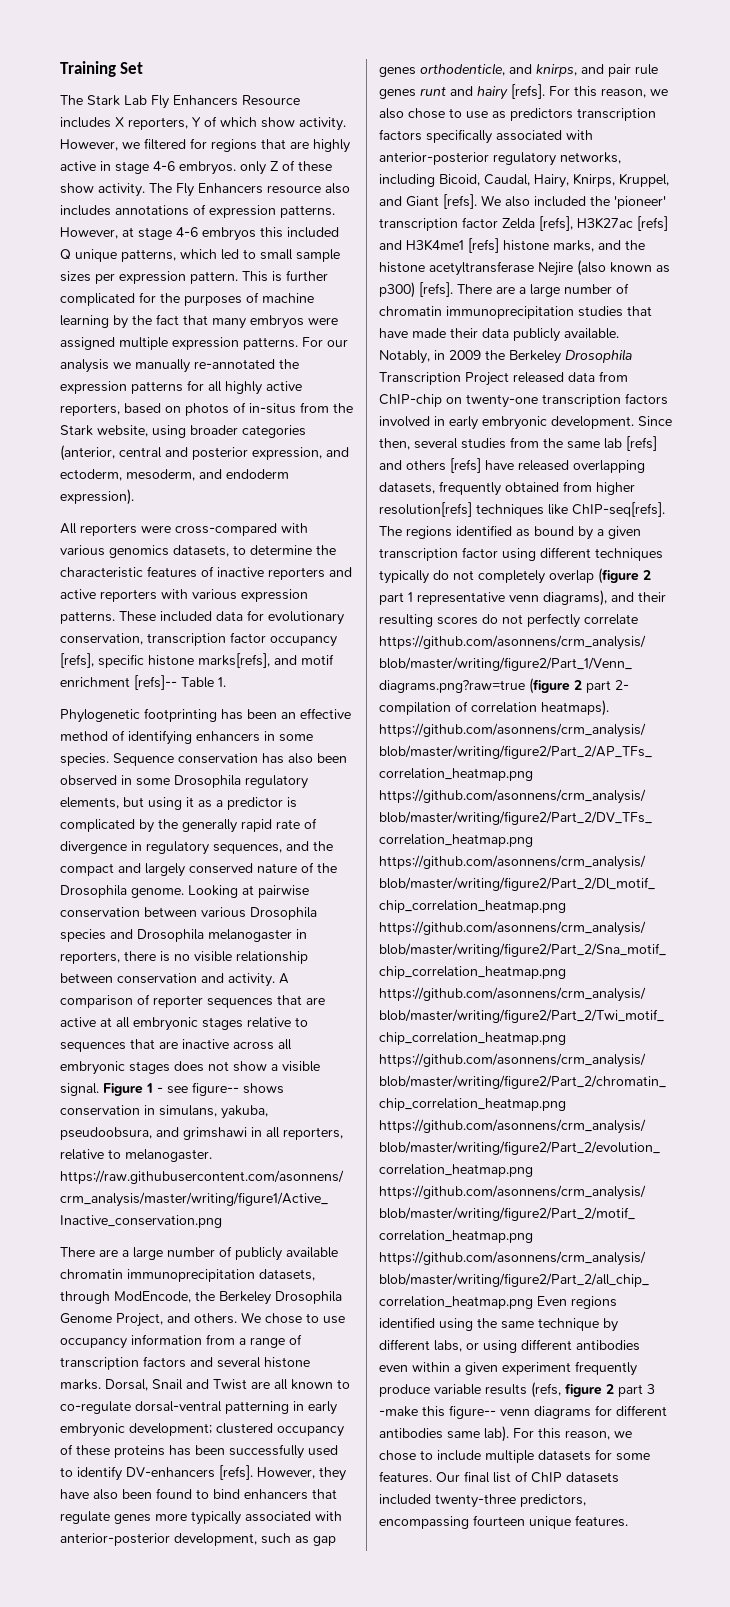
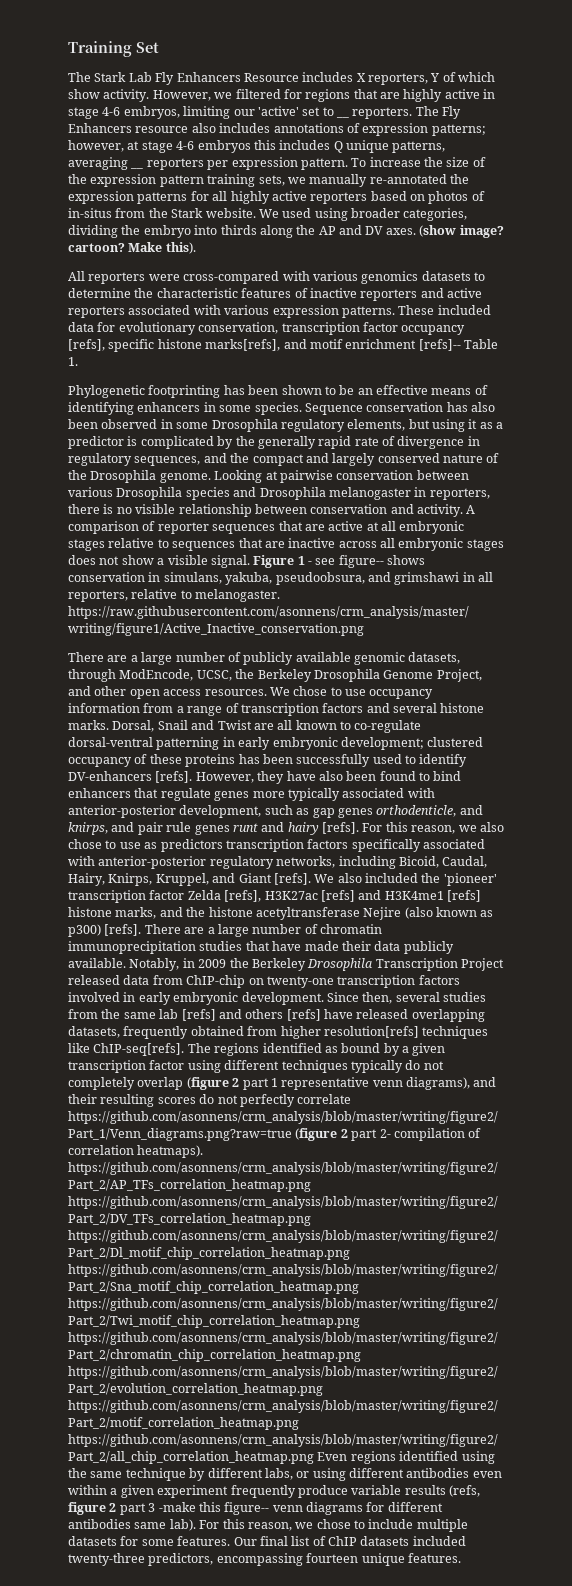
- However, we filtered for regions that are highly active in stage 4-6 embryos. only Z of these show activity.
+ However, we filtered for regions that are highly active in stage 4-6 embryos, limiting our 'active' set to __ reporters.
- The Fly Enhancers resource also includes annotations of expression patterns. However, at stage 4-6 embryos this included Q unique patterns, which led to small sample sizes per expression pattern. This is further complicated for the purposes of machine learning by the fact that many embryos were assigned multiple expression patterns. For our analysis we manually re-annotated the expression patterns for all highly active reporters, based on photos of in-situs from the Stark website, using broader categories (anterior, central and posterior expression, and ectoderm, mesoderm, and endoderm expression).
+ The Fly Enhancers resource also includes annotations of expression patterns; however, at stage 4-6 embryos this includes Q unique patterns, averaging __ reporters per expression pattern. To increase the size of the expression pattern training sets, we manually re-annotated the expression patterns for all highly active reporters based on photos of in-situs from the Stark website. We used using broader categories, dividing the embryo into thirds along the AP and DV axes. (show image? cartoon? Make this).
- All reporters were cross-compared with various genomics datasets, to determine the characteristic features of inactive reporters and active reporters with various expression patterns.
+ All reporters were cross-compared with various genomics datasets to determine the characteristic features of inactive reporters and active reporters associated with various expression patterns.
- Phylogenetic footprinting has been an effective method of identifying enhancers in some species.
+ Phylogenetic footprinting has been shown to be an effective means of identifying enhancers in some species.
- There are a large number of publicly available chromatin immunoprecipitation datasets, through ModEncode, the Berkeley Drosophila Genome Project, and others.
+ There are a large number of publicly available genomic datasets, through ModEncode, UCSC, the Berkeley Drosophila Genome Project, and other open access resources.

